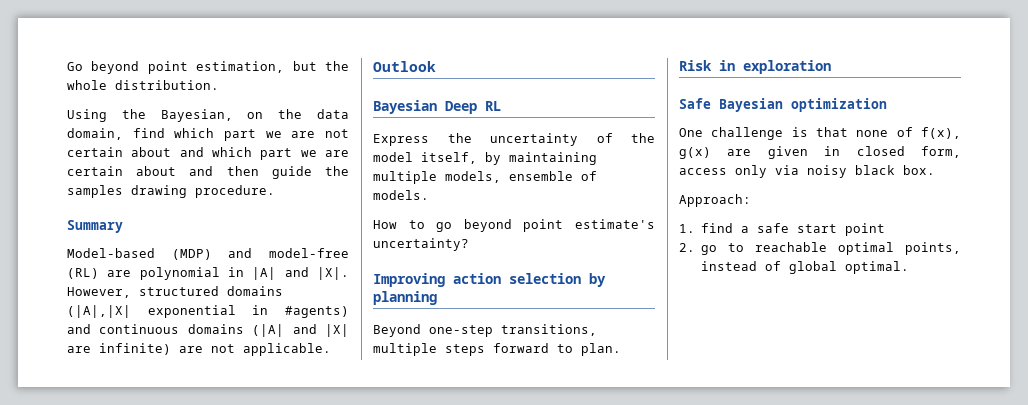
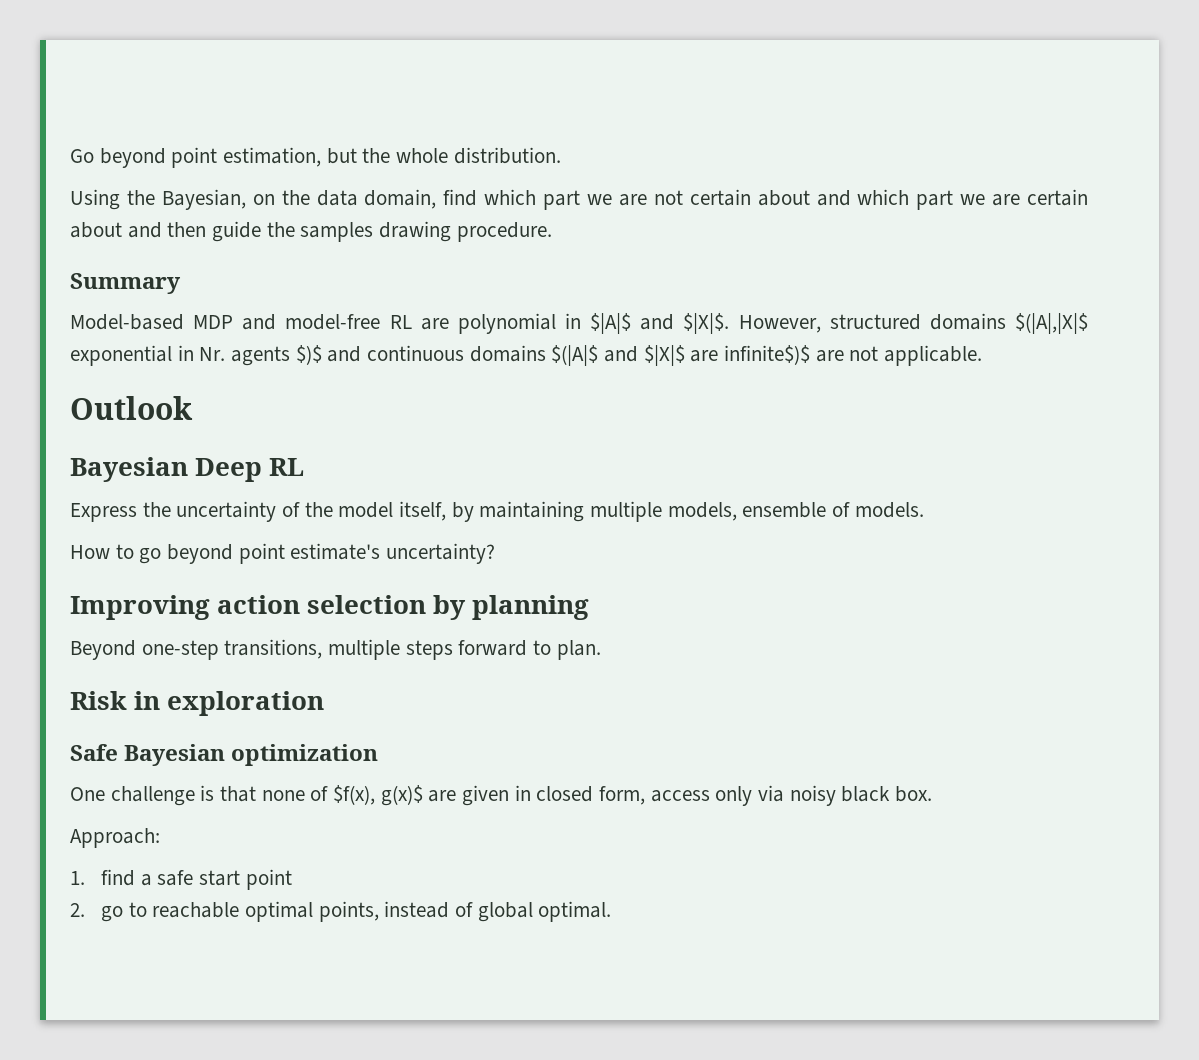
- Model-based (MDP) and model-free (RL) are polynomial in |A| and |X|.
+ Model-based MDP and model-free RL are polynomial in $|A|$ and $|X|$.
- However, structured domains (|A|,|X| exponential in #agents) and continuous domains (|A| and |X| are infinite) are not applicable.
+ However, structured domains $(|A|,|X|$ exponential in Nr. agents $)$ and continuous domains $(|A|$ and $|X|$ are infinite$)$ are not applicable.
- One challenge is that none of f(x), g(x) are given in closed form, access only via noisy black box.
+ One challenge is that none of $f(x), g(x)$ are given in closed form, access only via noisy black box.

